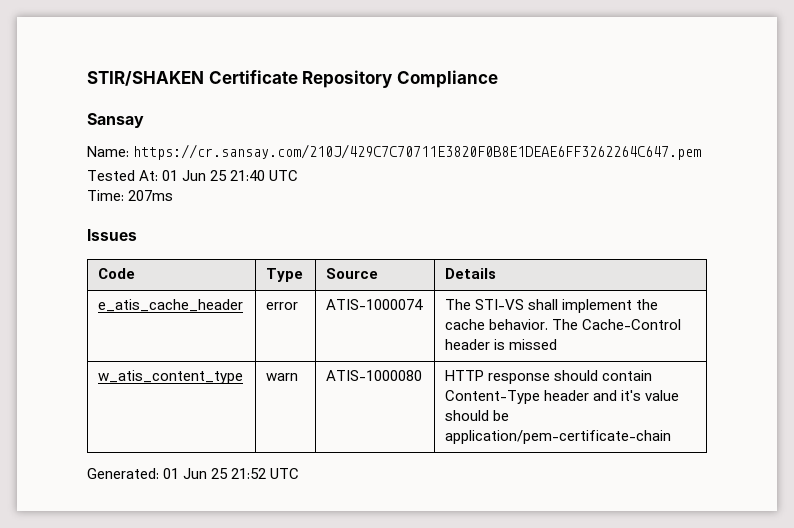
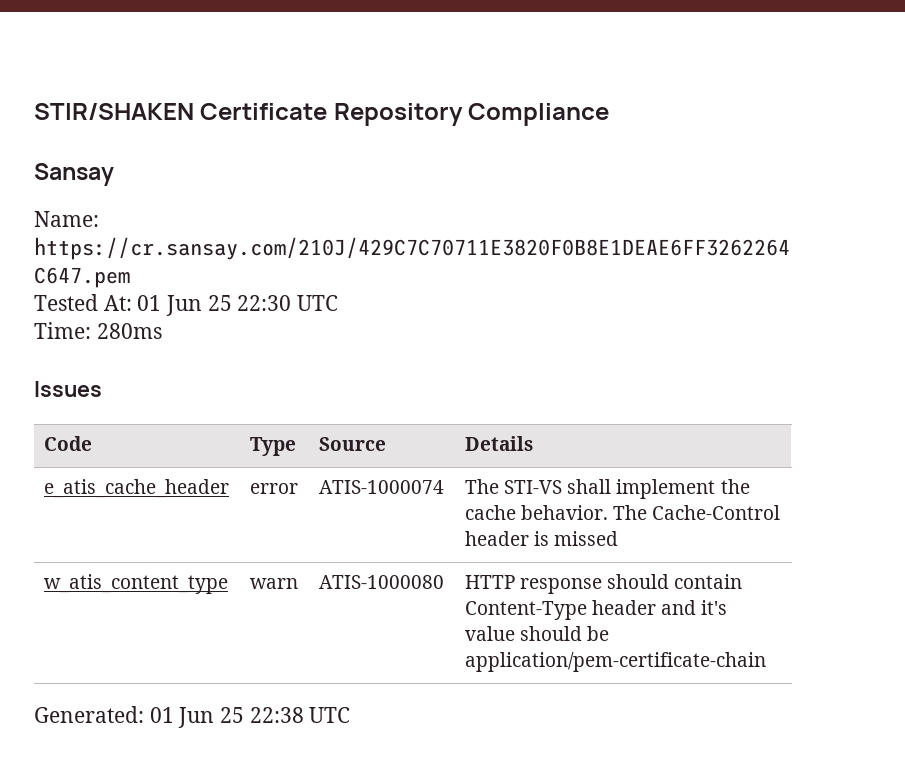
- Tested At: 01 Jun 25 21:40 UTC
+ Tested At: 01 Jun 25 22:30 UTC
- Time: 207ms
+ Time: 280ms
- Generated: 01 Jun 25 21:52 UTC
+ Generated: 01 Jun 25 22:38 UTC

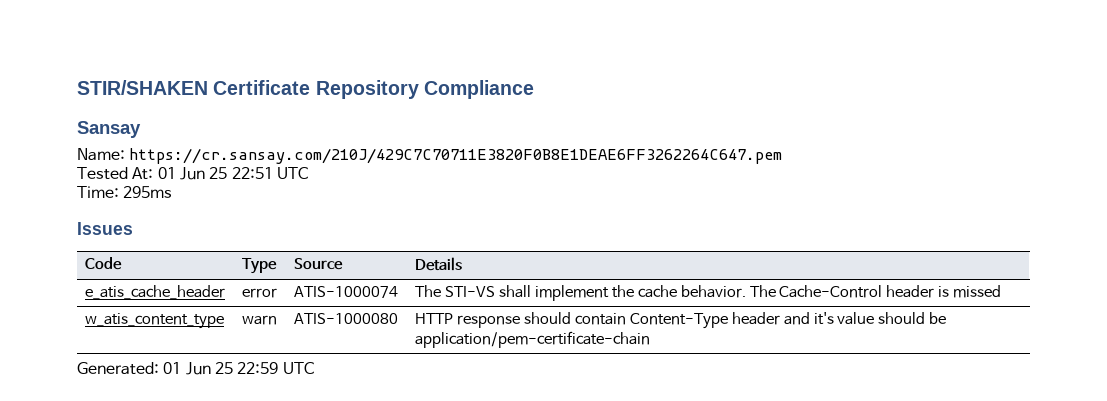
- Tested At: 01 Jun 25 22:30 UTC
+ Tested At: 01 Jun 25 22:51 UTC
- Time: 280ms
+ Time: 295ms
- Generated: 01 Jun 25 22:38 UTC
+ Generated: 01 Jun 25 22:59 UTC

